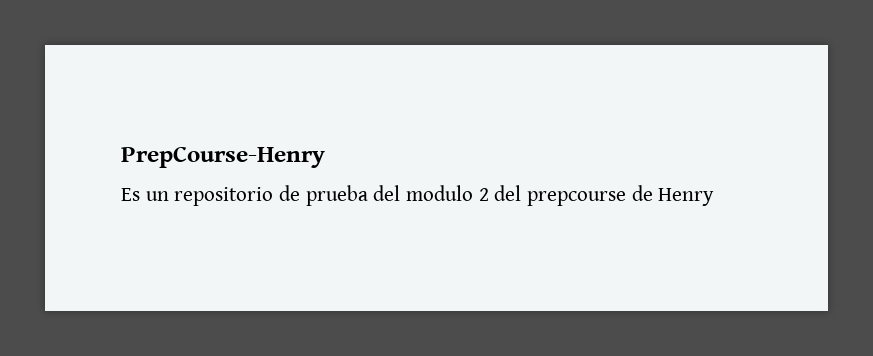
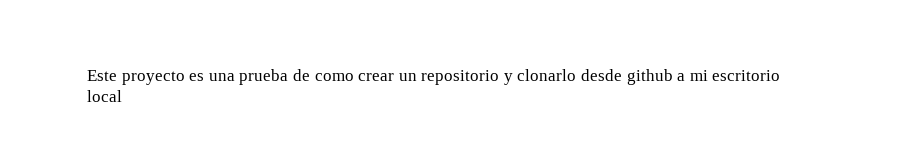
- PrepCourse-Henry
- Es un repositorio de prueba del modulo 2 del prepcourse de Henry
+ Este proyecto es una prueba de como crear un repositorio y clonarlo desde github a mi escritorio local

